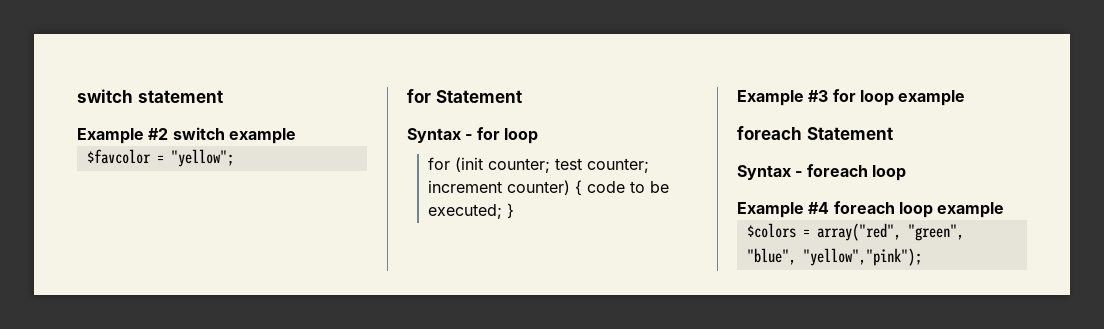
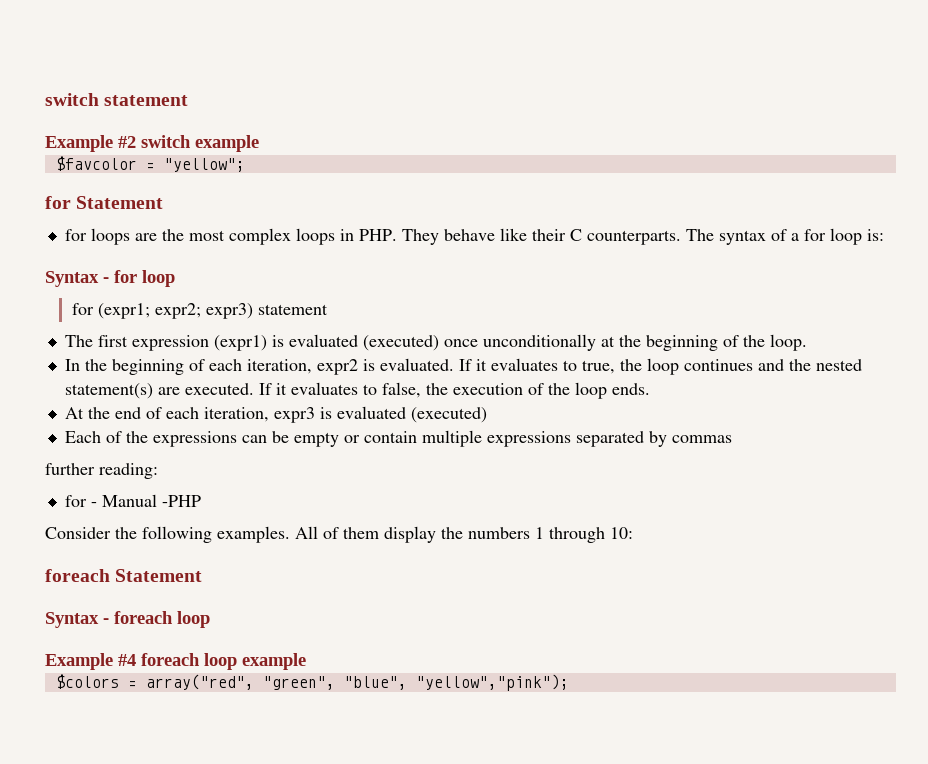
+ for loops are the most complex loops in PHP. They behave like their C counterparts. The syntax of a for loop is:
- for (init counter; test counter; increment counter) { code to be executed; }
- Example #3 for loop example
+ for (expr1; expr2; expr3) statement
+ The first expression (expr1) is evaluated (executed) once unconditionally at the beginning of the loop.
+ In the beginning of each iteration, expr2 is evaluated. If it evaluates to true, the loop continues and the nested statement(s) are executed. If it evaluates to false, the execution of the loop ends.
+ At the end of each iteration, expr3 is evaluated (executed)
+ Each of the expressions can be empty or contain multiple expressions separated by commas
+ further reading:
+ for - Manual -PHP
+ Consider the following examples. All of them display the numbers 1 through 10:

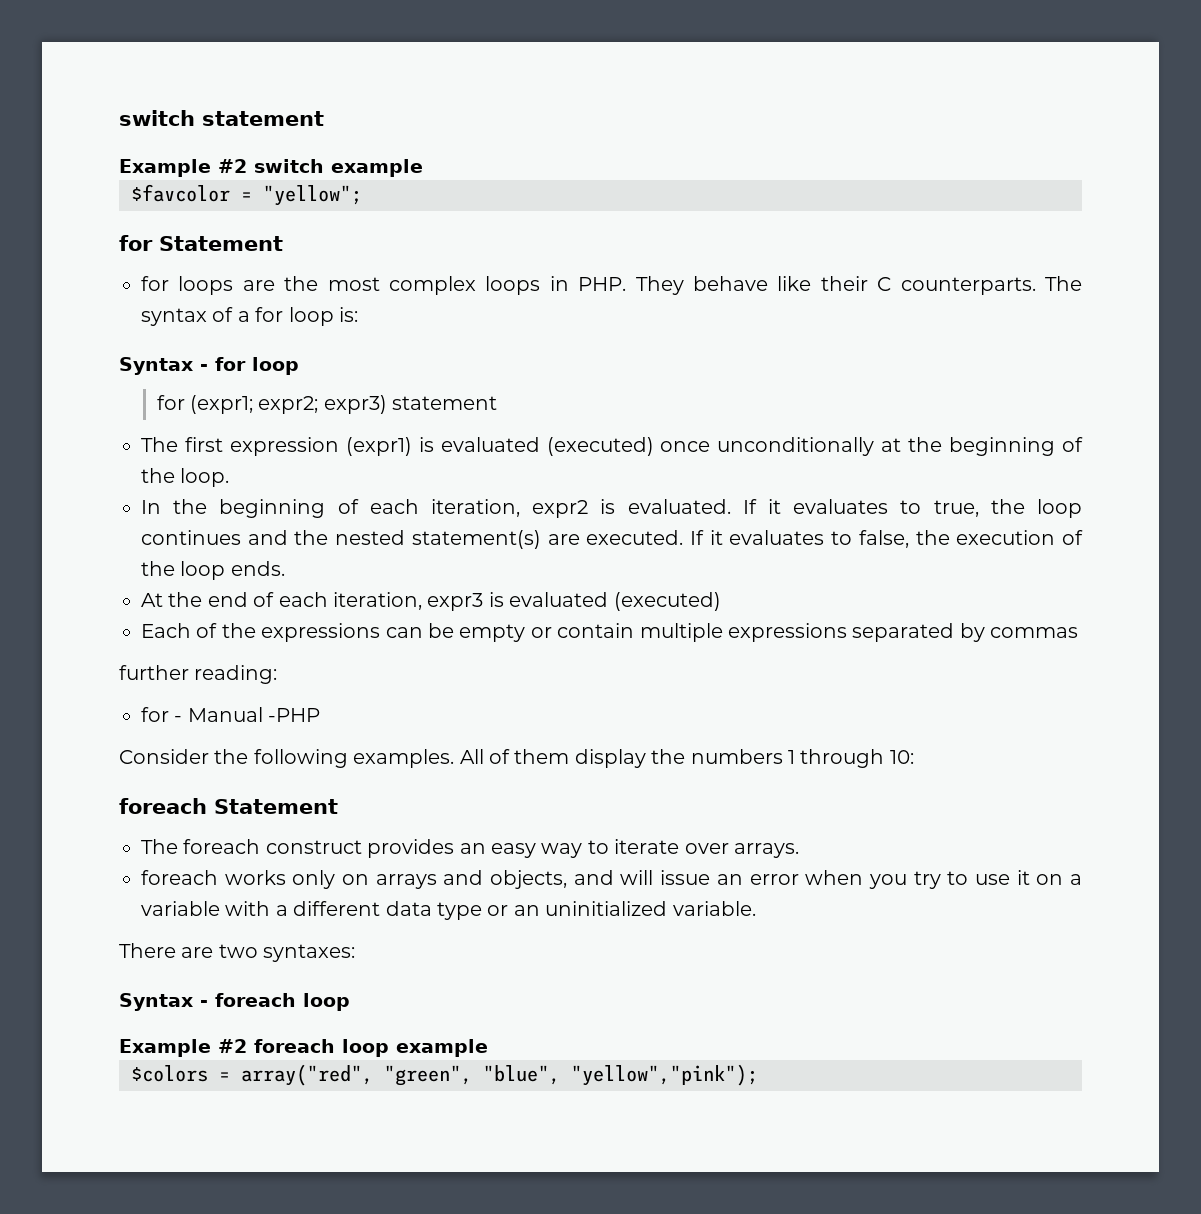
+ The foreach construct provides an easy way to iterate over arrays.
+ foreach works only on arrays and objects, and will issue an error when you try to use it on a variable with a different data type or an uninitialized variable.
+ There are two syntaxes:
- Example #4 foreach loop example
+ Example #2 foreach loop example

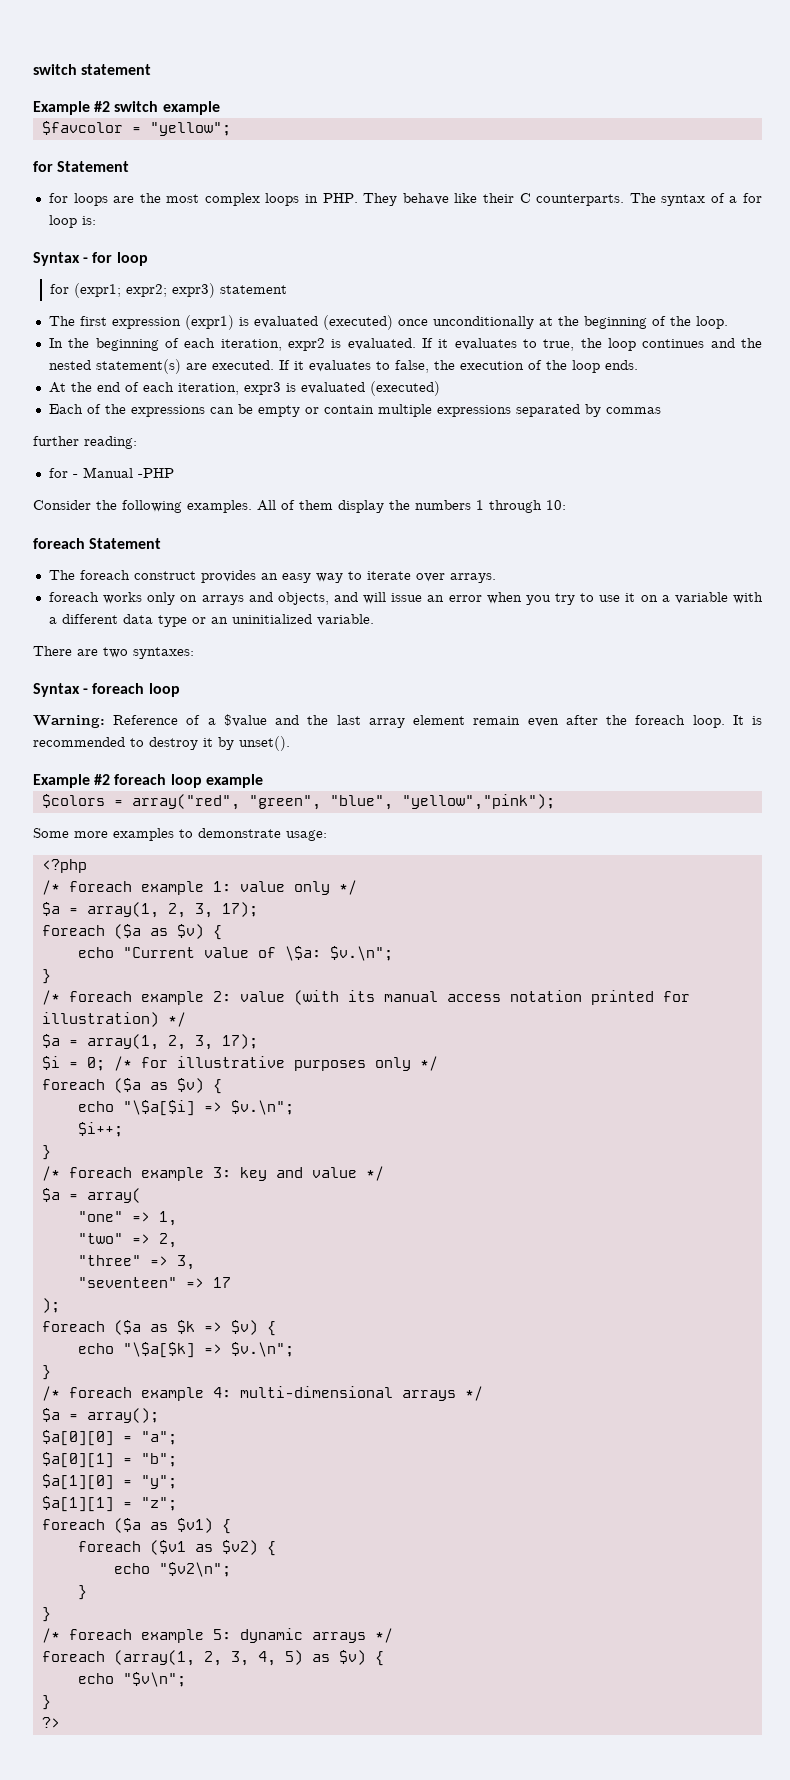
+ Warning: Reference of a $value and the last array element remain even after the foreach loop. It is recommended to destroy it by unset().
+ Some more examples to demonstrate usage:
+ <?php
+ /* foreach example 1: value only */
+ $a = array(1, 2, 3, 17);
+ foreach ($a as $v) {
+ echo "Current value of \$a: $v.\n";
+ }
+ /* foreach example 2: value (with its manual access notation printed for illustration) */
+ $a = array(1, 2, 3, 17);
+ $i = 0; /* for illustrative purposes only */
+ foreach ($a as $v) {
+ echo "\$a[$i] => $v.\n";
+ $i++;
+ }
+ /* foreach example 3: key and value */
+ $a = array(
+ "one" => 1,
+ "two" => 2,
+ "three" => 3,
+ "seventeen" => 17
+ );
+ foreach ($a as $k => $v) {
+ echo "\$a[$k] => $v.\n";
+ }
+ /* foreach example 4: multi-dimensional arrays */
+ $a = array();
+ $a[0][0] = "a";
+ $a[0][1] = "b";
+ $a[1][0] = "y";
+ $a[1][1] = "z";
+ foreach ($a as $v1) {
+ foreach ($v1 as $v2) {
+ echo "$v2\n";
+ }
+ }
+ /* foreach example 5: dynamic arrays */
+ foreach (array(1, 2, 3, 4, 5) as $v) {
+ echo "$v\n";
+ }
+ ?>

